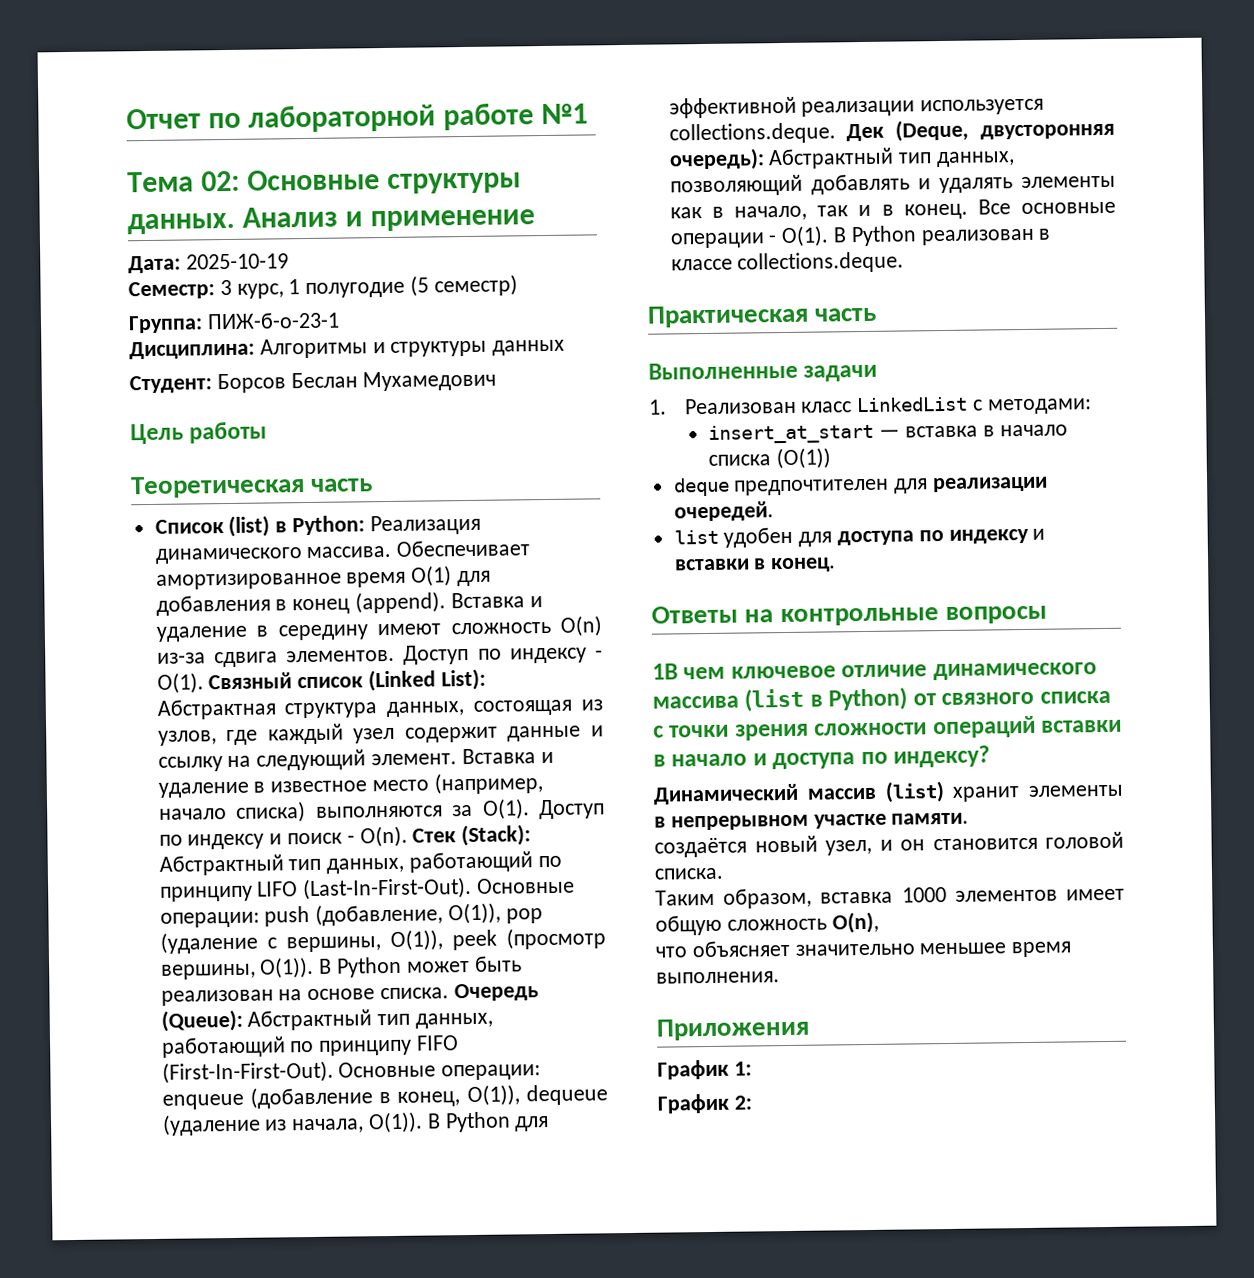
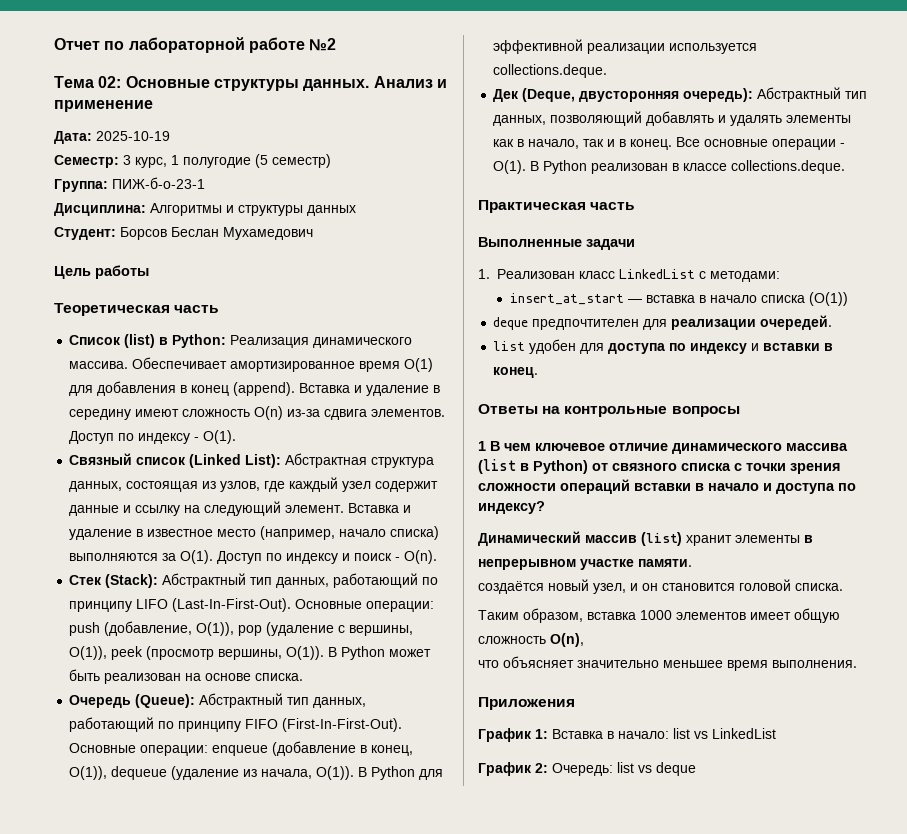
- Отчет по лабораторной работе №1
+ Отчет по лабораторной работе №2
- Доступ по индексу - O(1). Связный список (Linked List): Абстрактная структура данных, состоящая из узлов, где каждый узел содержит данные и ссылку на следующий элемент.
+ Доступ по индексу - O(1).
+ Связный список (Linked List): Абстрактная структура данных, состоящая из узлов, где каждый узел содержит данные и ссылку на следующий элемент.
- Доступ по индексу и поиск - O(n). Стек (Stack): Абстрактный тип данных, работающий по принципу LIFO (Last-In-First-Out).
+ Доступ по индексу и поиск - O(n).
+ Стек (Stack): Абстрактный тип данных, работающий по принципу LIFO (Last-In-First-Out).
- В Python может быть реализован на основе списка. Очередь (Queue): Абстрактный тип данных, работающий по принципу FIFO (First-In-First-Out).
+ В Python может быть реализован на основе списка.
+ Очередь (Queue): Абстрактный тип данных, работающий по принципу FIFO (First-In-First-Out).
- В Python для эффективной реализации используется collections.deque. Дек (Deque, двусторонняя очередь): Абстрактный тип данных, позволяющий добавлять и удалять элементы как в начало, так и в конец.
+ В Python для эффективной реализации используется collections.deque.
+ Дек (Deque, двусторонняя очередь): Абстрактный тип данных, позволяющий добавлять и удалять элементы как в начало, так и в конец.
- 1В чем ключевое отличие динамического массива (list в Python) от связного списка с точки зрения сложности операций вставки в начало и доступа по индексу?
+ 1 В чем ключевое отличие динамического массива (list в Python) от связного списка с точки зрения сложности операций вставки в начало и доступа по индексу?
- График 1:
- График 2:
+ График 1: Вставка в начало: list vs LinkedList
+ График 2: Очередь: list vs deque

